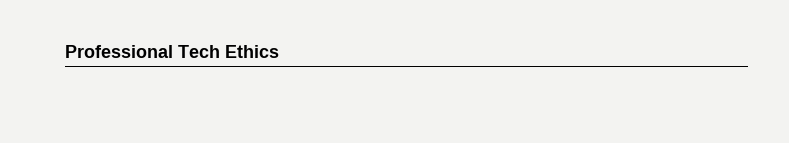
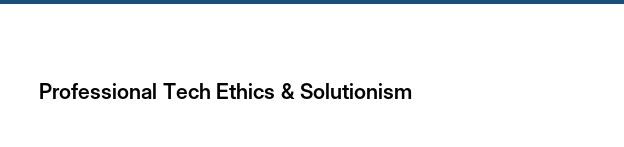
- Professional Tech Ethics
+ Professional Tech Ethics & Solutionism

